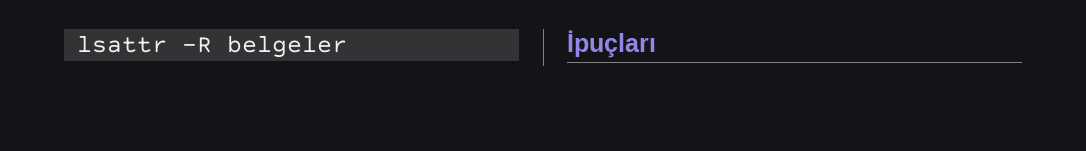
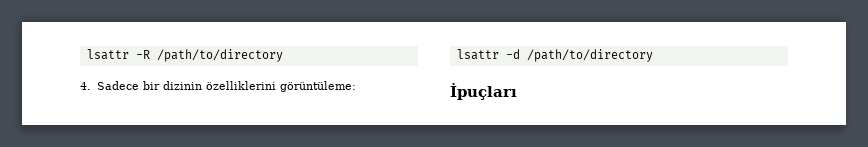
- lsattr -R belgeler
+ lsattr -R /path/to/directory
+ 4. Sadece bir dizinin özelliklerini görüntüleme:
+ lsattr -d /path/to/directory

